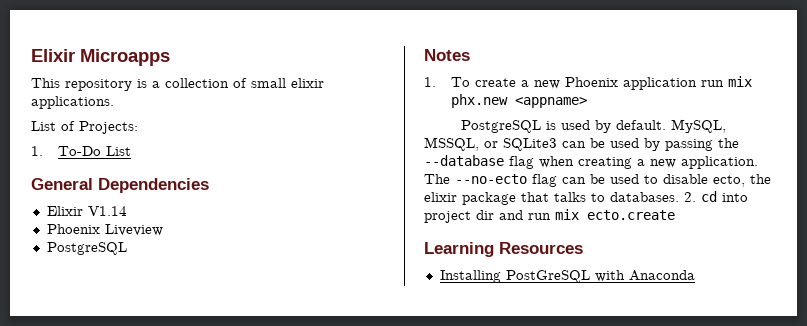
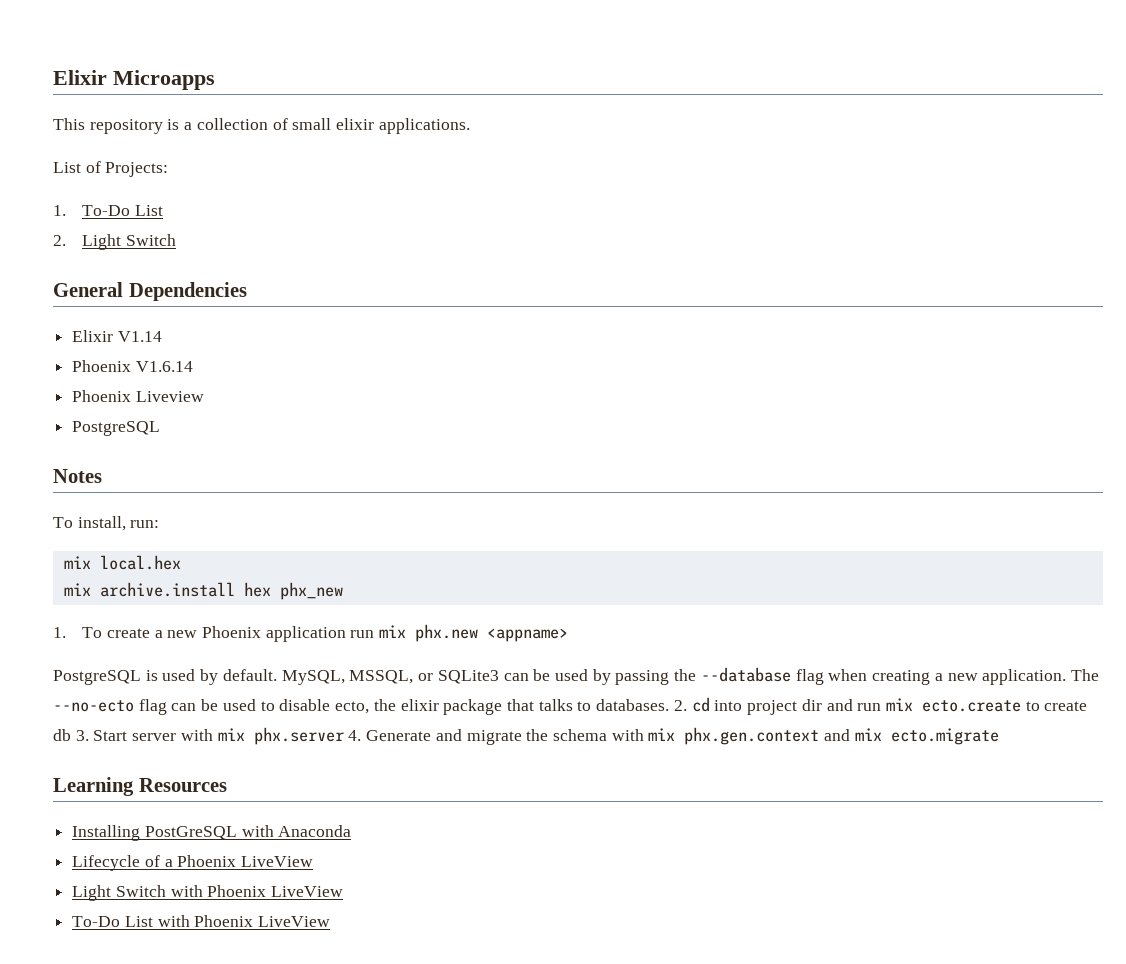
+ 2. Light Switch
+ Phoenix V1.6.14
+ To install, run:
+ mix local.hex
+ mix archive.install hex phx_new
- 2. cd into project dir and run mix ecto.create
+ 2. cd into project dir and run mix ecto.create to create db 3. Start server with mix phx.server 4. Generate and migrate the schema with mix phx.gen.context and mix ecto.migrate
+ Lifecycle of a Phoenix LiveView
+ Light Switch with Phoenix LiveView
+ To-Do List with Phoenix LiveView

